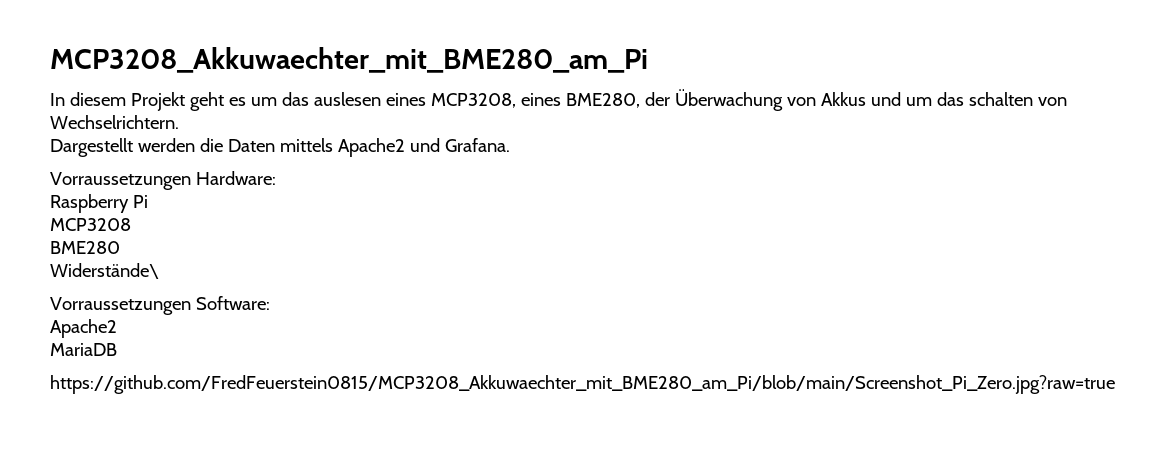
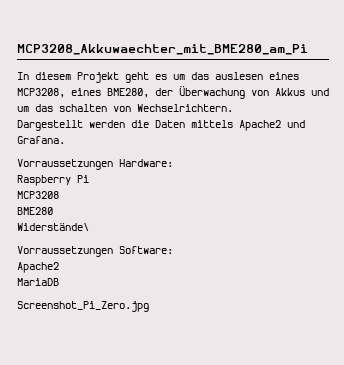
- https://github.com/FredFeuerstein0815/MCP3208_Akkuwaechter_mit_BME280_am_Pi/blob/main/Screenshot_Pi_Zero.jpg?raw=true
+ Screenshot_Pi_Zero.jpg

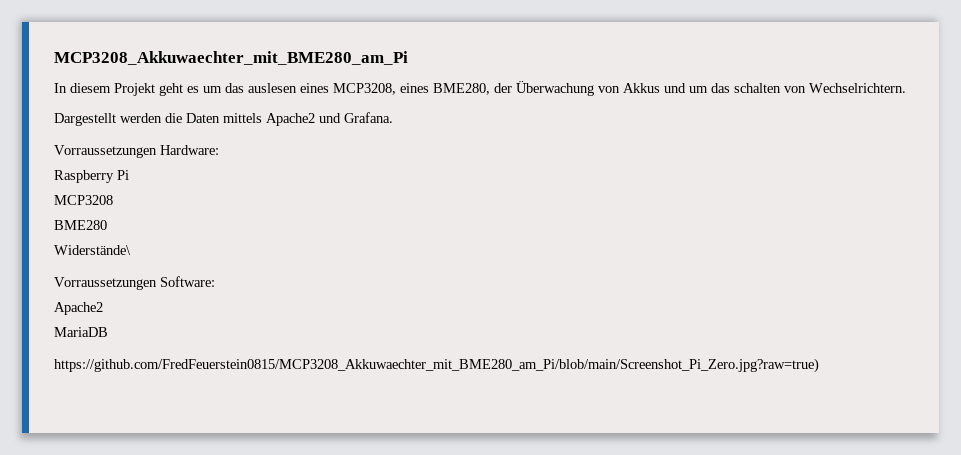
- Screenshot_Pi_Zero.jpg
+ https://github.com/FredFeuerstein0815/MCP3208_Akkuwaechter_mit_BME280_am_Pi/blob/main/Screenshot_Pi_Zero.jpg?raw=true)

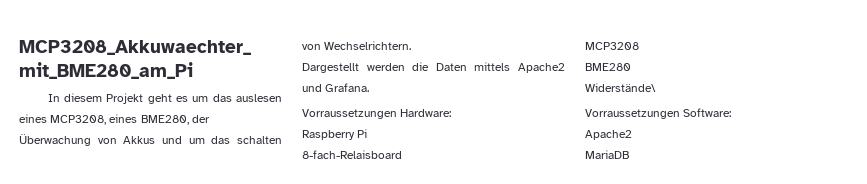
+ 8-fach-Relaisboard
- https://github.com/FredFeuerstein0815/MCP3208_Akkuwaechter_mit_BME280_am_Pi/blob/main/Screenshot_Pi_Zero.jpg?raw=true)

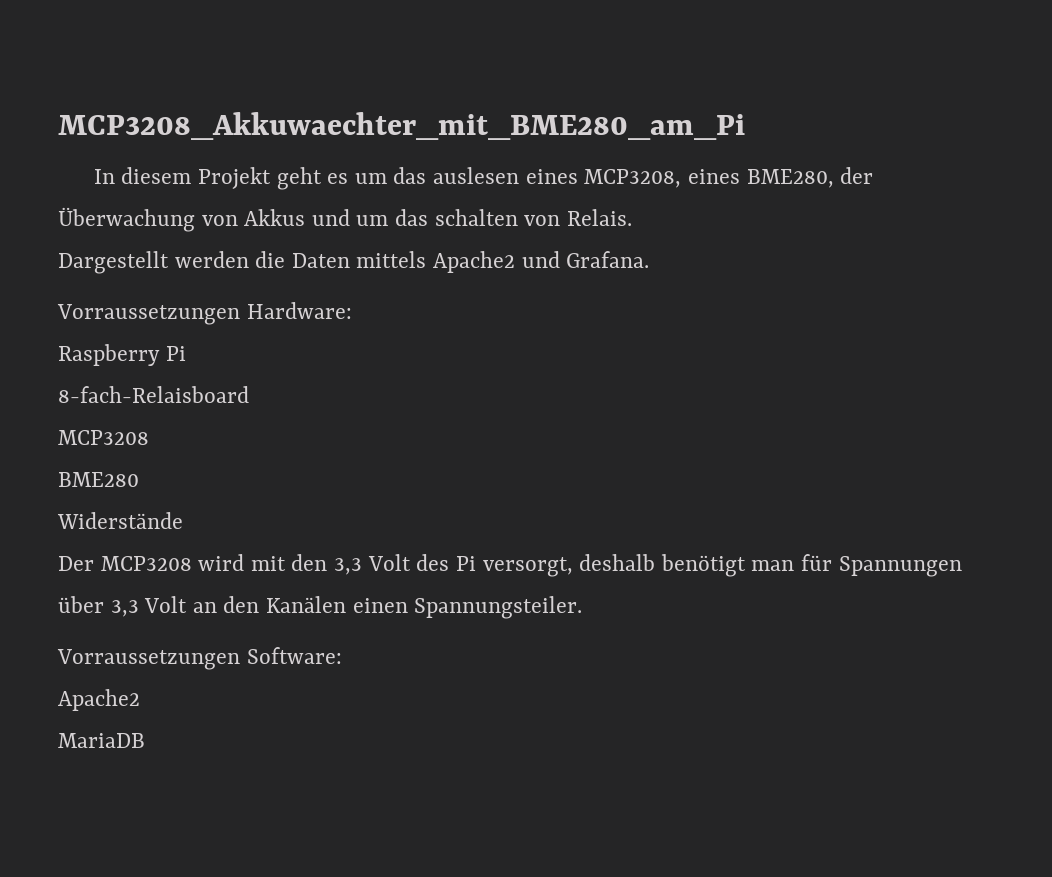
- In diesem Projekt geht es um das auslesen eines MCP3208, eines BME280, der Überwachung von Akkus und um das schalten von Wechselrichtern.
+ In diesem Projekt geht es um das auslesen eines MCP3208, eines BME280, der Überwachung von Akkus und um das schalten von Relais.
- Widerstände\
+ Widerstände
+ Der MCP3208 wird mit den 3,3 Volt des Pi versorgt, deshalb benötigt man für Spannungen über 3,3 Volt an den Kanälen einen Spannungsteiler.

